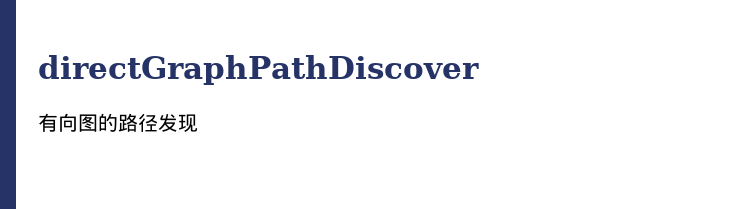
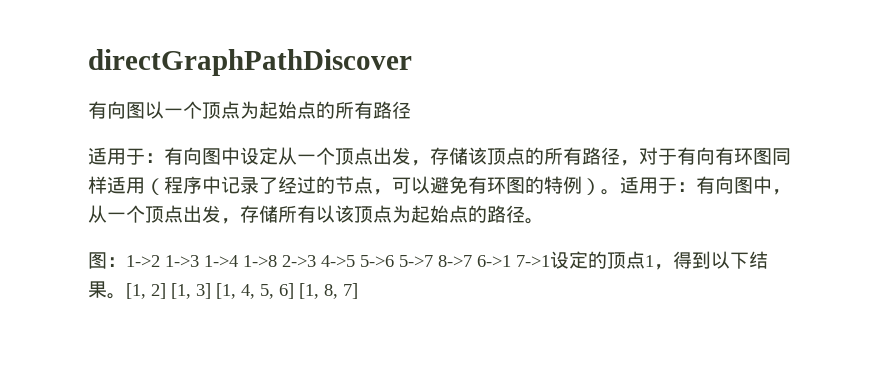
- 有向图的路径发现
+ 有向图以一个顶点为起始点的所有路径
+ 适用于：有向图中设定从一个顶点出发，存储该顶点的所有路径，对于有向有环图同样适用（程序中记录了经过的节点，可以避免有环图的特例）。适用于：有向图中，从一个顶点出发，存储所有以该顶点为起始点的路径。
+ 图：1->2 1->3 1->4 1->8 2->3 4->5 5->6 5->7 8->7 6->1 7->1设定的顶点1，得到以下结果。[1, 2] [1, 3] [1, 4, 5, 6] [1, 8, 7]

